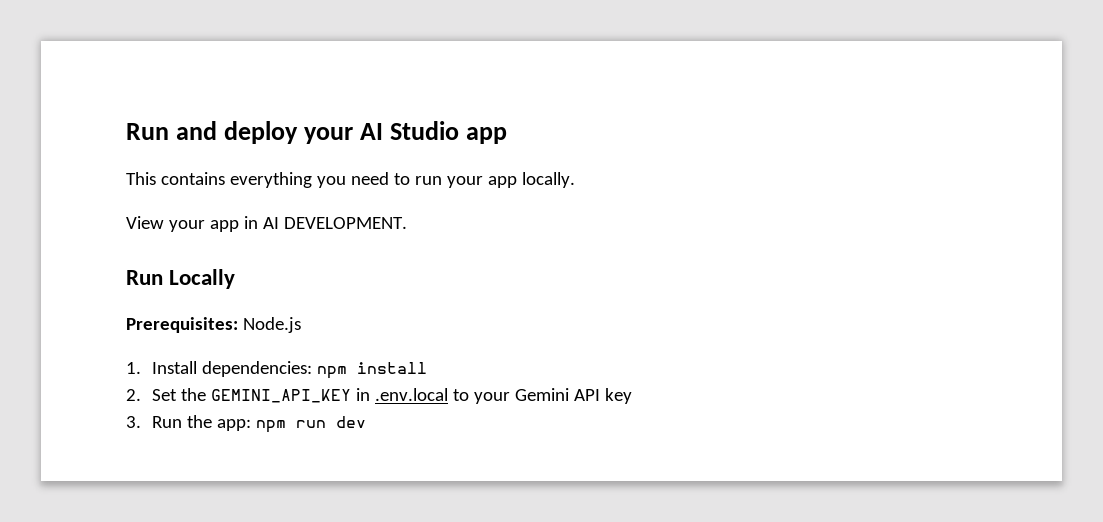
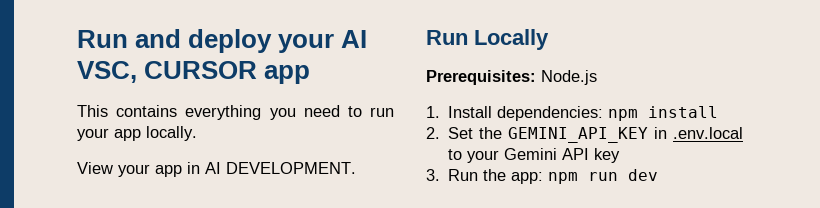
- Run and deploy your AI Studio app
+ Run and deploy your AI VSC, CURSOR app

